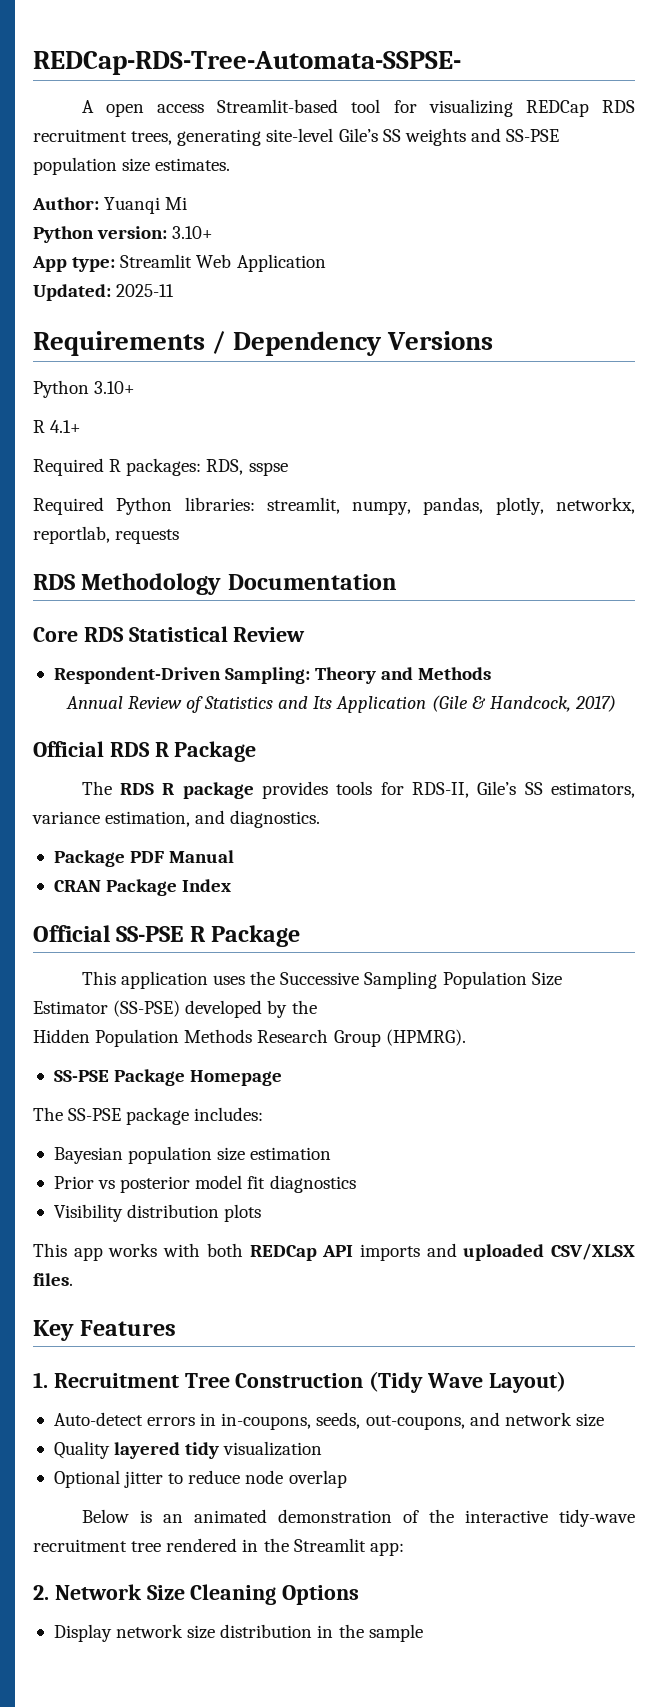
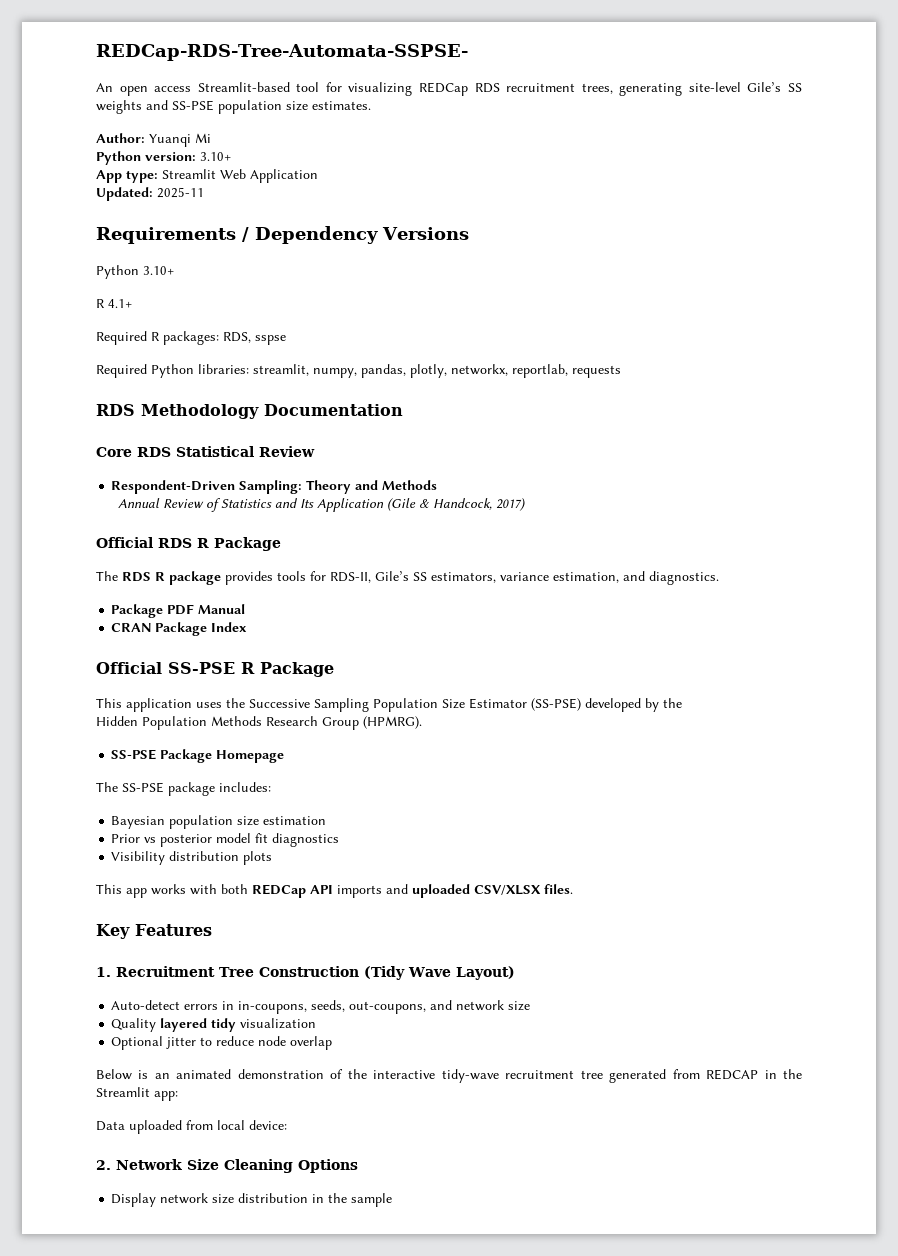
- A open access Streamlit-based tool for visualizing REDCap RDS recruitment trees, generating site-level Gile’s SS weights and SS-PSE population size estimates.
+ An open access Streamlit-based tool for visualizing REDCap RDS recruitment trees, generating site-level Gile’s SS weights and SS-PSE population size estimates.
- Below is an animated demonstration of the interactive tidy-wave recruitment tree rendered in the Streamlit app:
+ Below is an animated demonstration of the interactive tidy-wave recruitment tree generated from REDCAP in the Streamlit app:
+ Data uploaded from local device:

